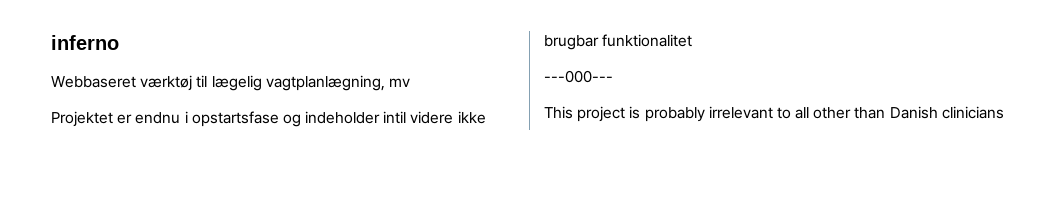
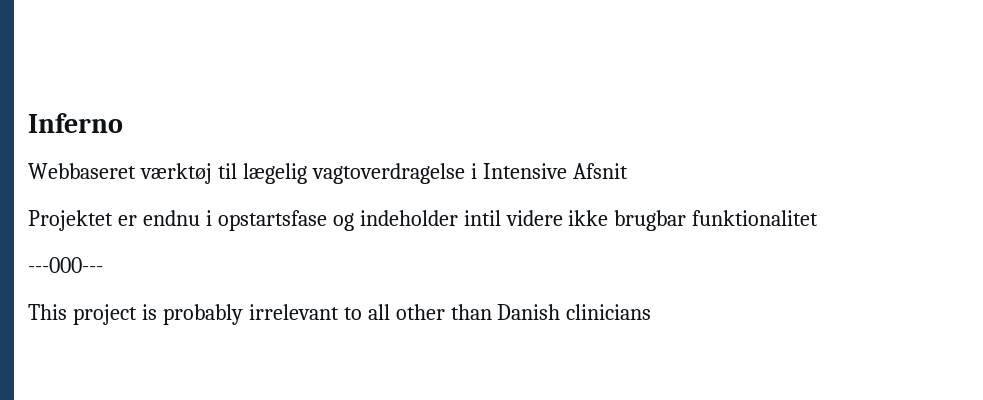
- inferno
+ Inferno
- Webbaseret værktøj til lægelig vagtplanlægning, mv
+ Webbaseret værktøj til lægelig vagtoverdragelse i Intensive Afsnit

